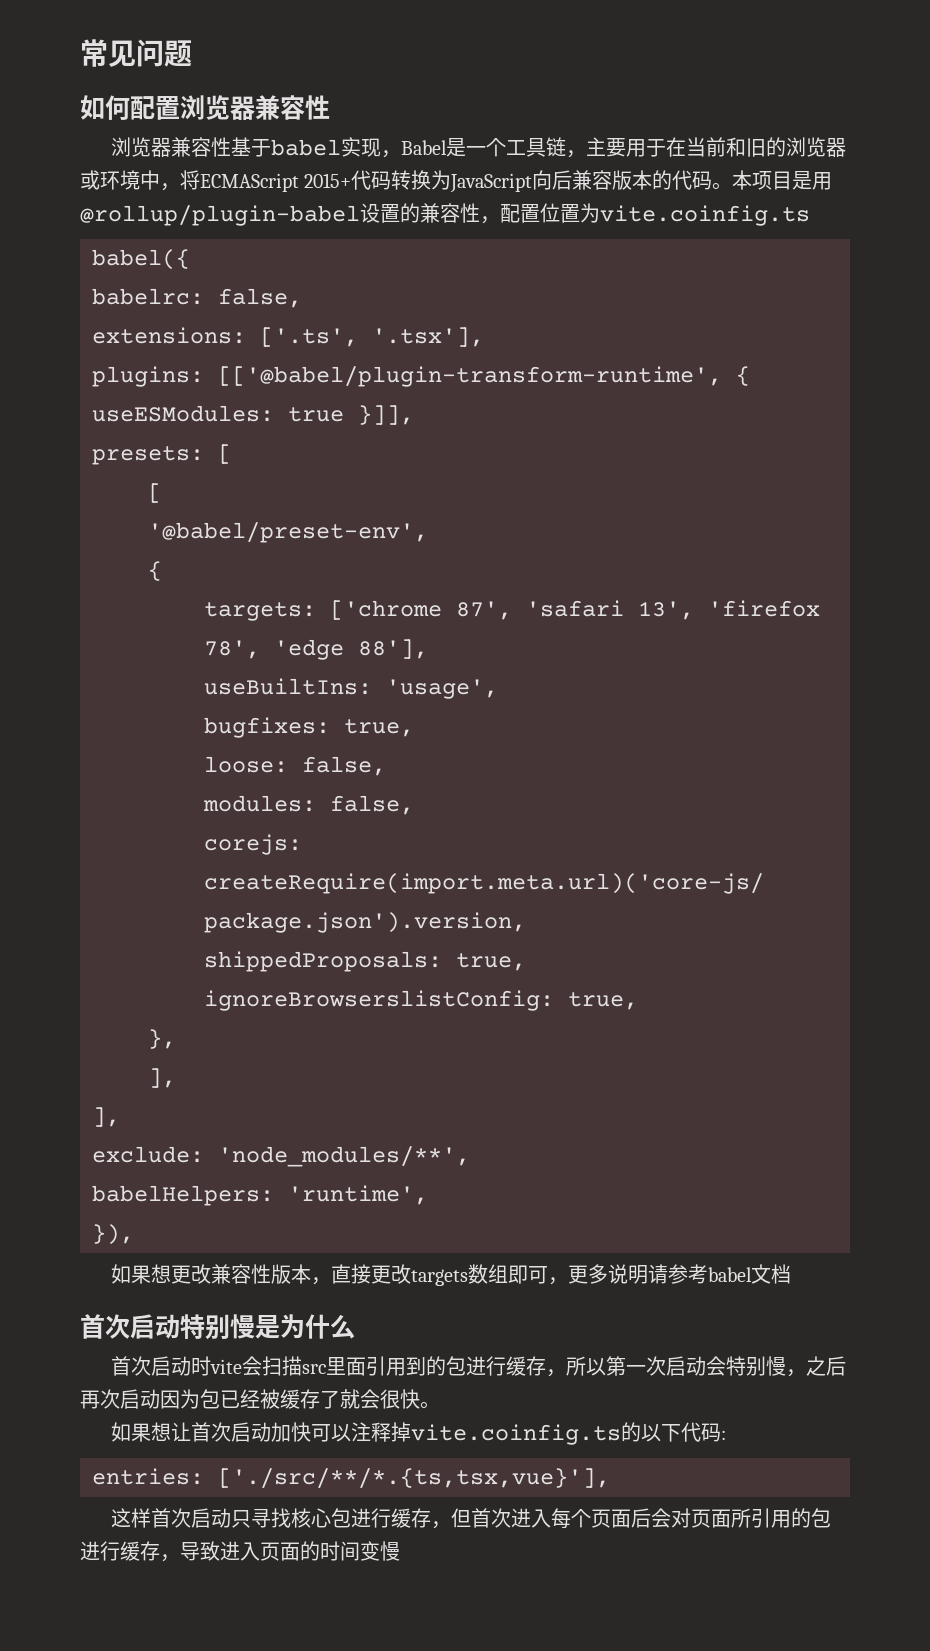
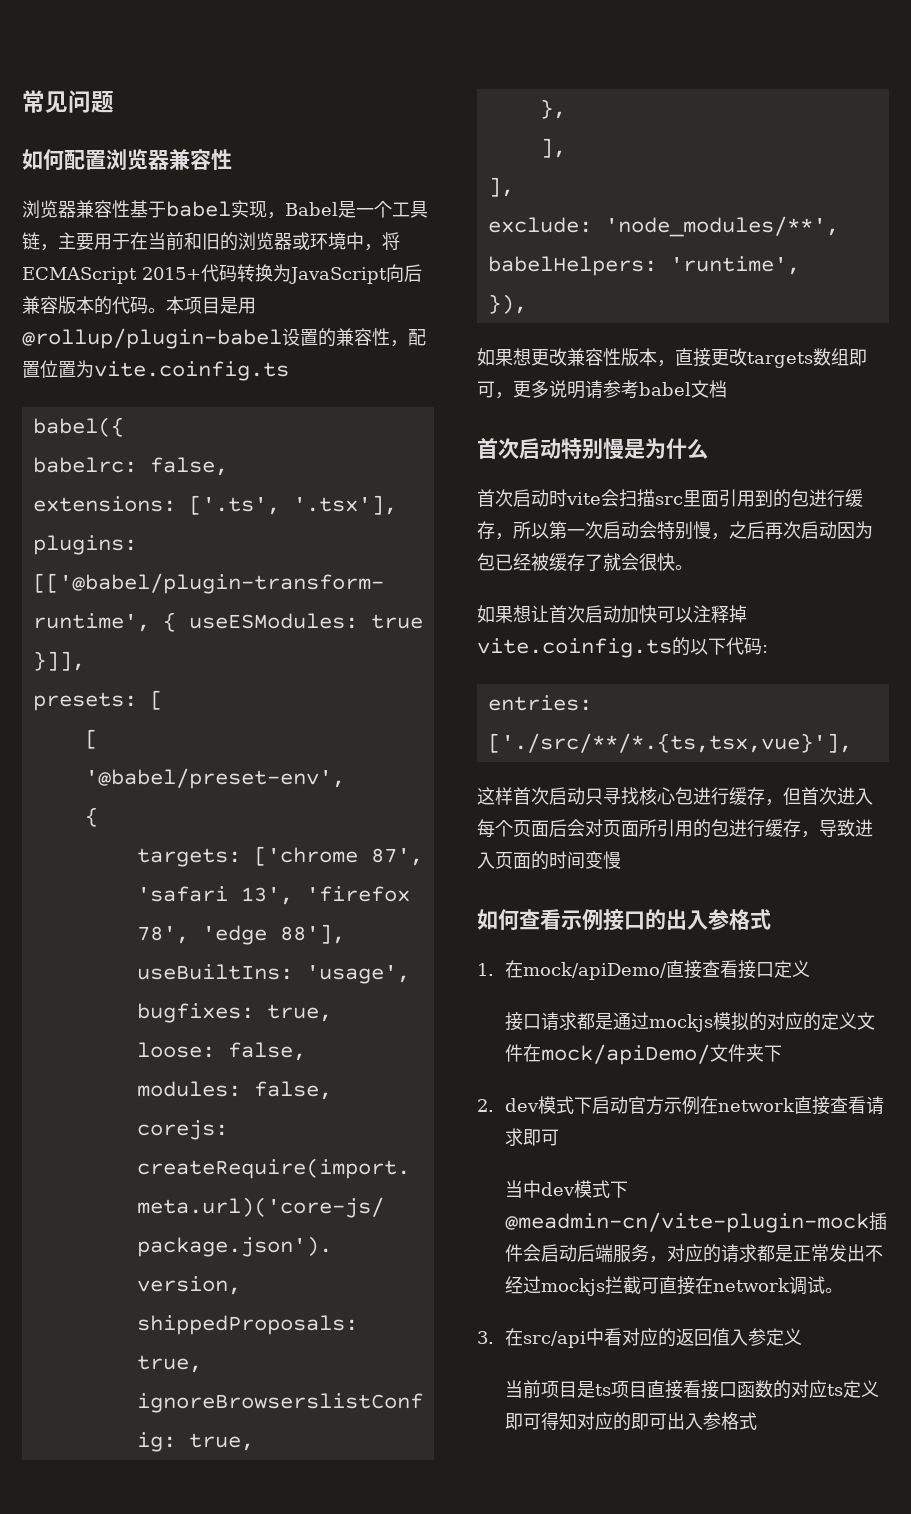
+ 如何查看示例接口的出入参格式
+ 1.在mock/apiDemo/直接查看接口定义
+ 接口请求都是通过mockjs模拟的对应的定义文件在mock/apiDemo/文件夹下
+ 2. dev模式下启动官方示例在network直接查看请求即可
+ 当中dev模式下@meadmin-cn/vite-plugin-mock插件会启动后端服务，对应的请求都是正常发出不经过mockjs拦截可直接在network调试。
+ 3.在src/api中看对应的返回值入参定义
+ 当前项目是ts项目直接看接口函数的对应ts定义即可得知对应的即可出入参格式

